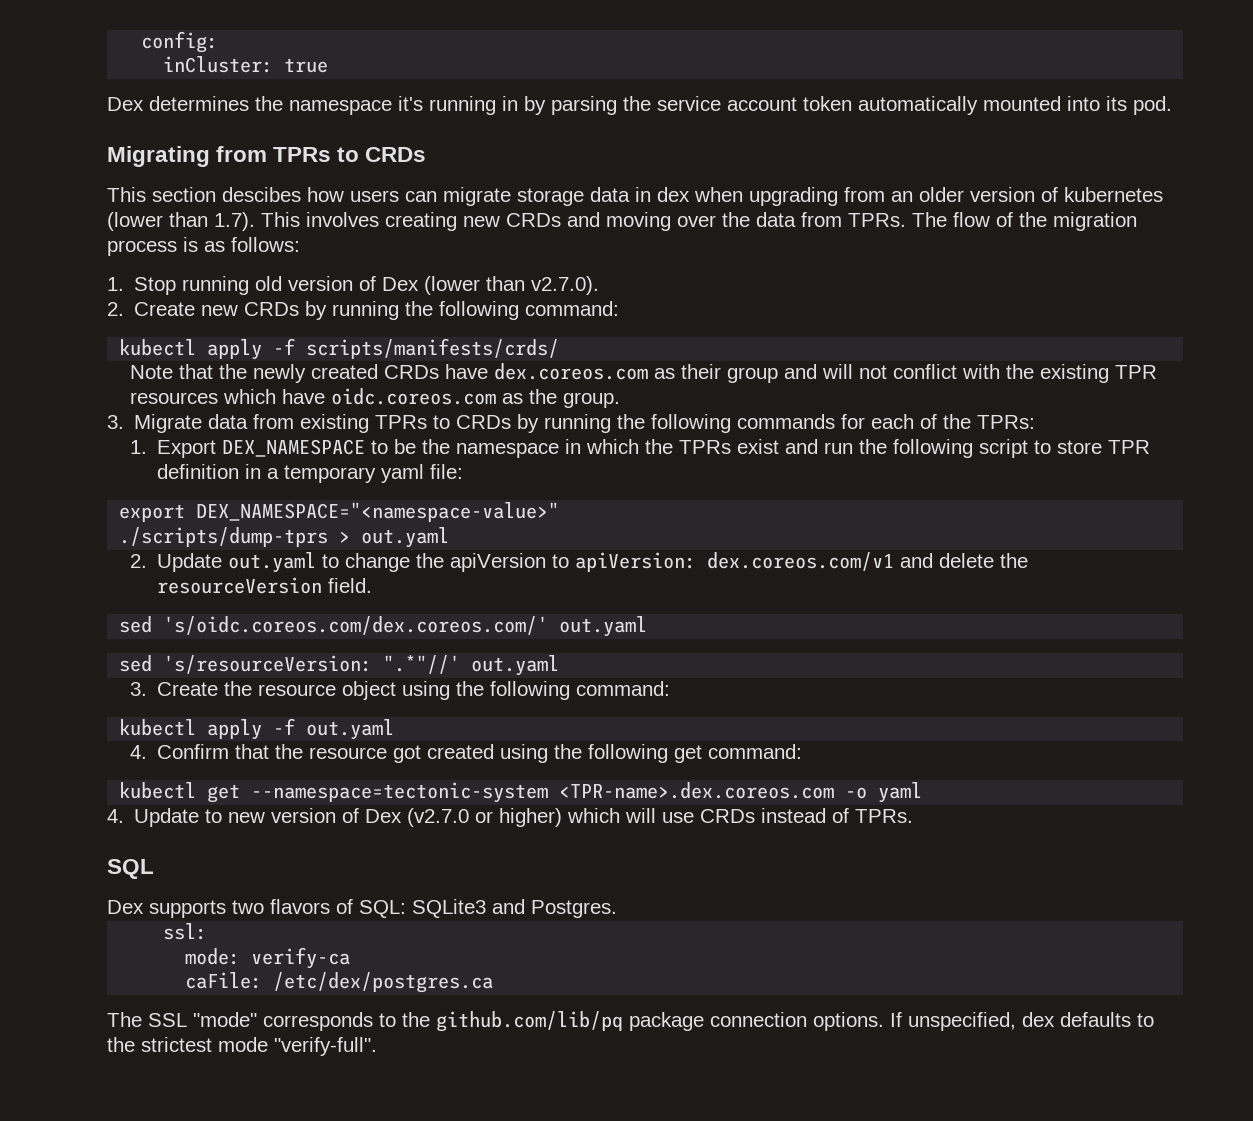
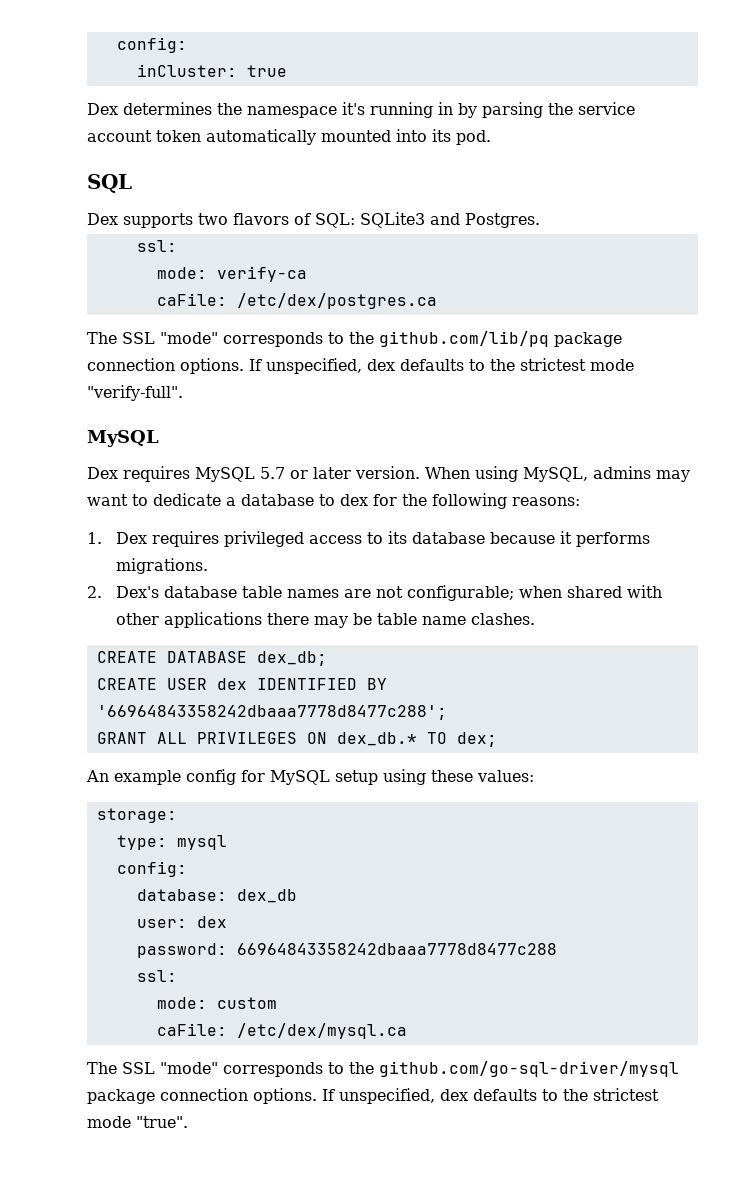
- Migrating from TPRs to CRDs
- This section descibes how users can migrate storage data in dex when upgrading from an older version of kubernetes (lower than 1.7). This involves creating new CRDs and moving over the data from TPRs. The flow of the migration process is as follows:
- 1. Stop running old version of Dex (lower than v2.7.0).
- 2. Create new CRDs by running the following command:
- kubectl apply -f scripts/manifests/crds/
- Note that the newly created CRDs have dex.coreos.com as their group and will not conflict with the existing TPR resources which have oidc.coreos.com as the group.
- 3. Migrate data from existing TPRs to CRDs by running the following commands for each of the TPRs:
- 1. Export DEX_NAMESPACE to be the namespace in which the TPRs exist and run the following script to store TPR definition in a temporary yaml file:
- export DEX_NAMESPACE="<namespace-value>"
- ./scripts/dump-tprs > out.yaml
- 2. Update out.yaml to change the apiVersion to apiVersion: dex.coreos.com/v1 and delete the resourceVersion field.
- sed 's/oidc.coreos.com/dex.coreos.com/' out.yaml
- sed 's/resourceVersion: ".*"//' out.yaml
- 3. Create the resource object using the following command:
- kubectl apply -f out.yaml
- 4. Confirm that the resource got created using the following get command:
- kubectl get --namespace=tectonic-system <TPR-name>.dex.coreos.com -o yaml
- 4. Update to new version of Dex (v2.7.0 or higher) which will use CRDs instead of TPRs.
  If unspecified, dex defaults to the strictest mode "verify-full".
+ MySQL
+ Dex requires MySQL 5.7 or later version. When using MySQL, admins may want to dedicate a database to dex for the following reasons:
+ 1. Dex requires privileged access to its database because it performs migrations.
+ 2. Dex's database table names are not configurable; when shared with other applications there may be table name clashes.
+ CREATE DATABASE dex_db;
+ CREATE USER dex IDENTIFIED BY '66964843358242dbaaa7778d8477c288';
+ GRANT ALL PRIVILEGES ON dex_db.* TO dex;
+ An example config for MySQL setup using these values:
+ storage:
+ type: mysql
+ config:
+ database: dex_db
+ user: dex
+ password: 66964843358242dbaaa7778d8477c288
+ ssl:
+ mode: custom
+ caFile: /etc/dex/mysql.ca
+ The SSL "mode" corresponds to the github.com/go-sql-driver/mysql package connection options. If unspecified, dex defaults to the strictest mode "true".

